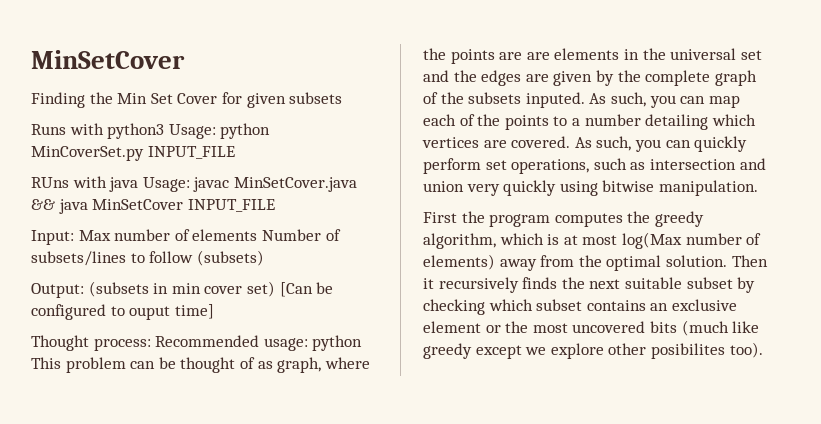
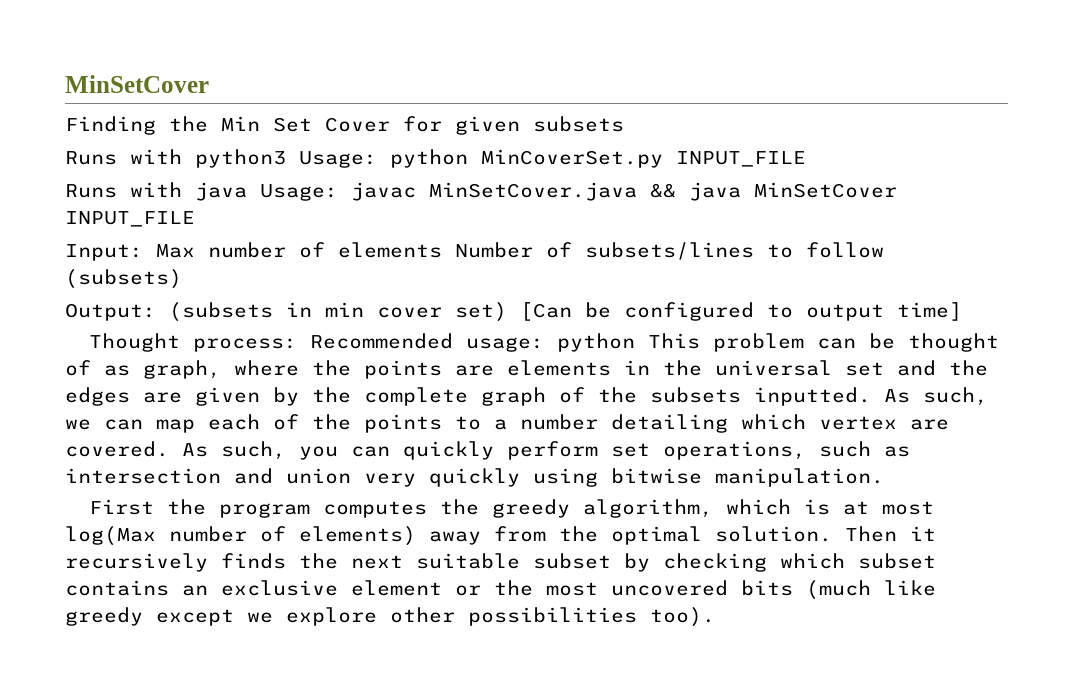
- RUns with java Usage: javac MinSetCover.java && java MinSetCover INPUT_FILE
+ Runs with java Usage: javac MinSetCover.java && java MinSetCover INPUT_FILE
- Output: (subsets in min cover set) [Can be configured to ouput time]
+ Output: (subsets in min cover set) [Can be configured to output time]
- Thought process: Recommended usage: python This problem can be thought of as graph, where the points are are elements in the universal set and the edges are given by the complete graph of the subsets inputed. As such, you can map each of the points to a number detailing which vertices are covered.
+ Thought process: Recommended usage: python This problem can be thought of as graph, where the points are elements in the universal set and the edges are given by the complete graph of the subsets inputted. As such, we can map each of the points to a number detailing which vertex are covered.
- Then it recursively finds the next suitable subset by checking which subset contains an exclusive element or the most uncovered bits (much like greedy except we explore other posibilites too).
+ Then it recursively finds the next suitable subset by checking which subset contains an exclusive element or the most uncovered bits (much like greedy except we explore other possibilities too).

